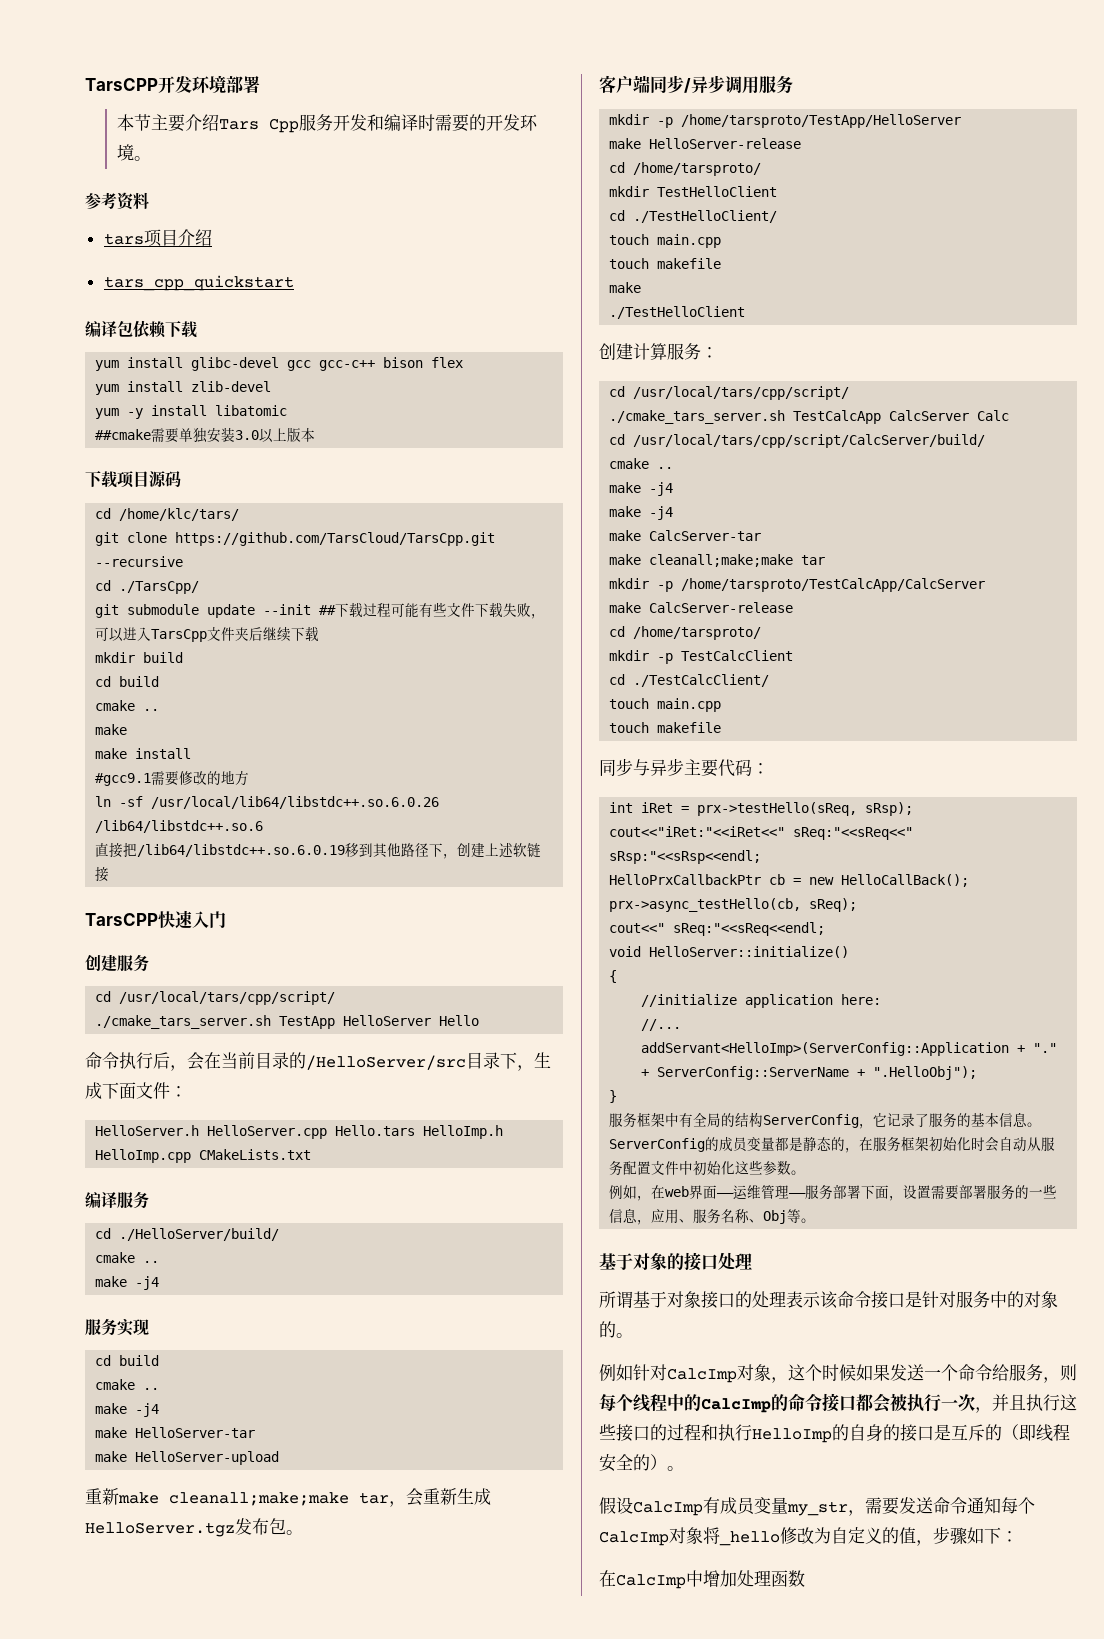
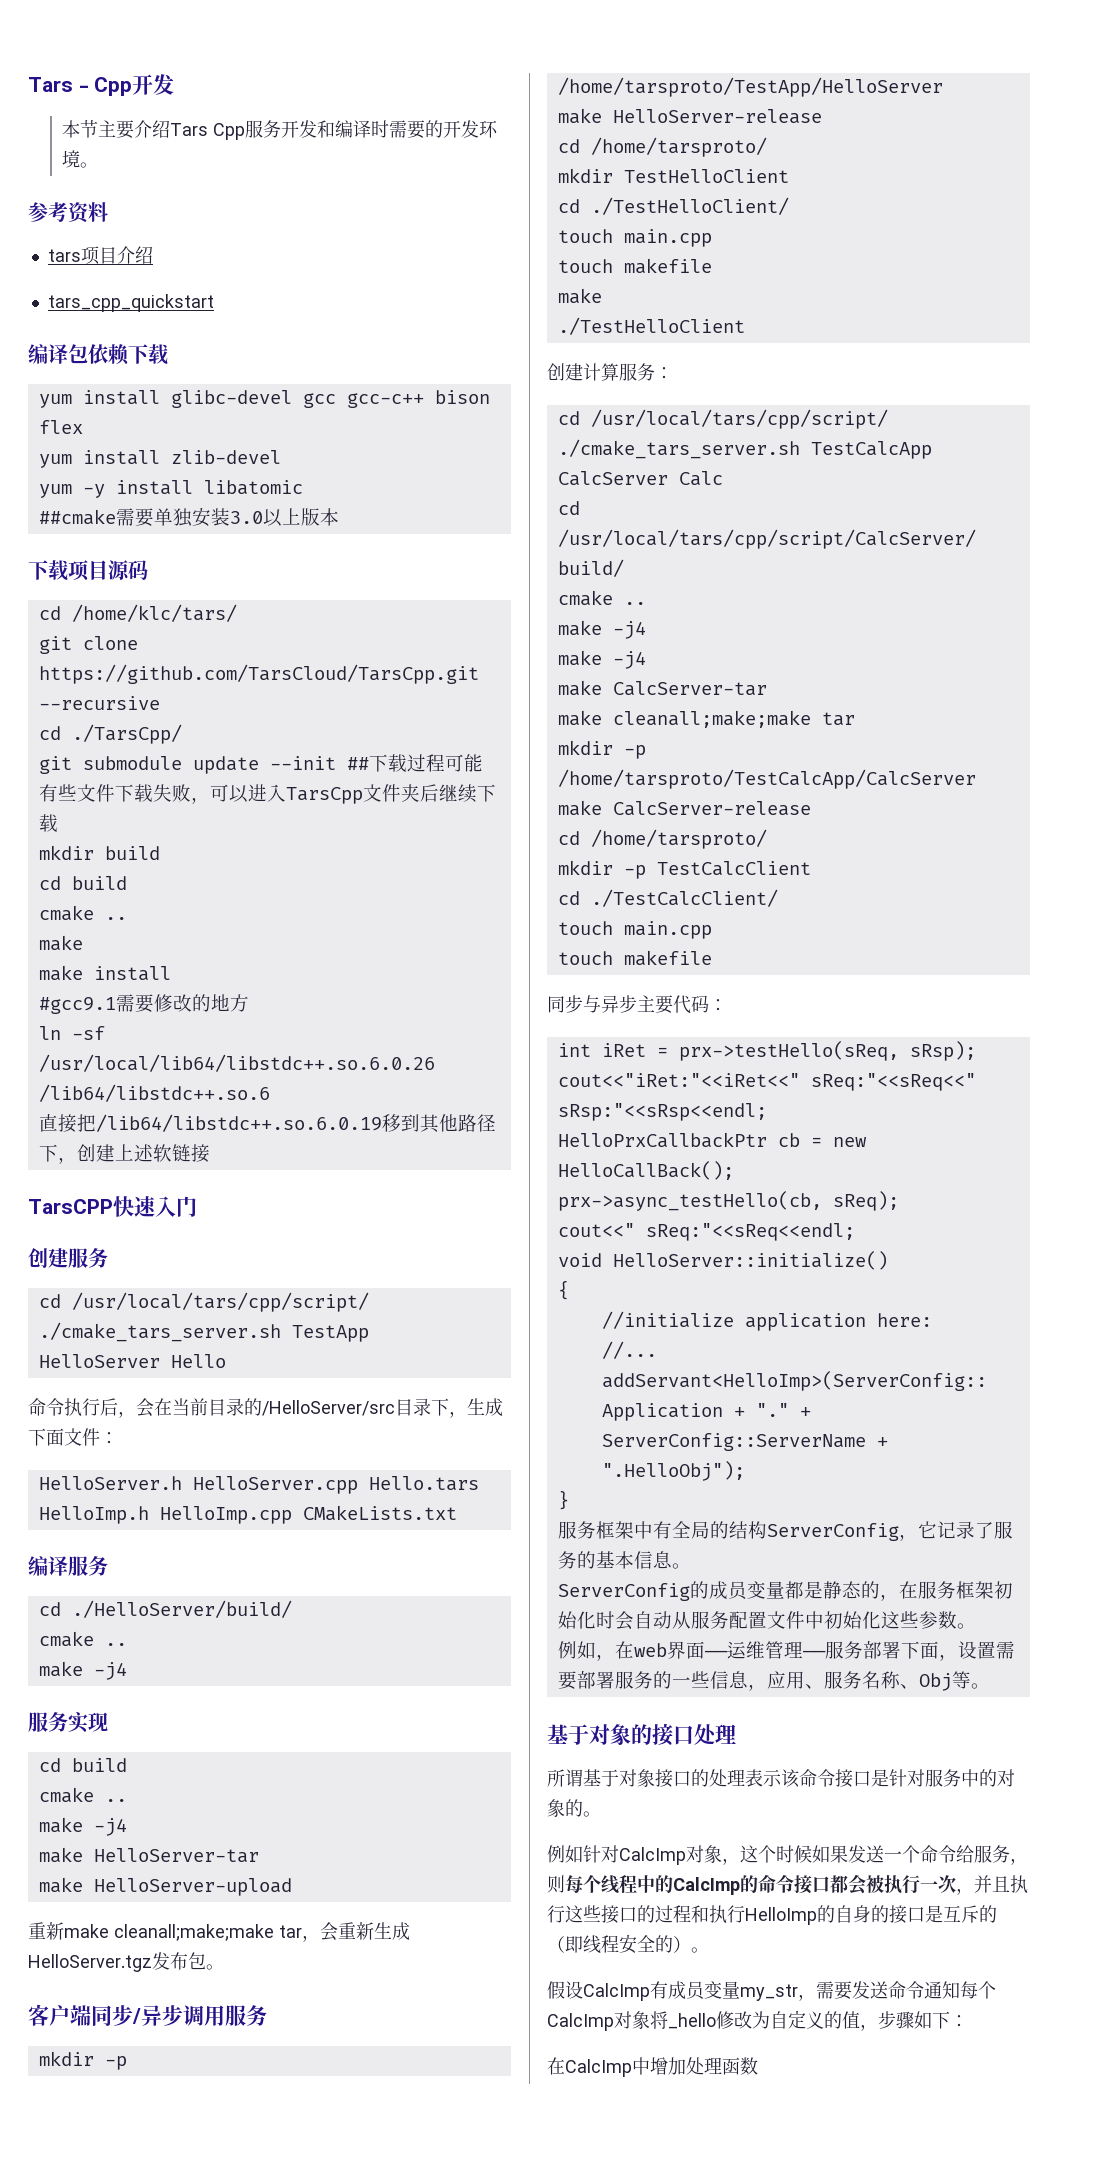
- TarsCPP开发环境部署
+ Tars - Cpp开发

